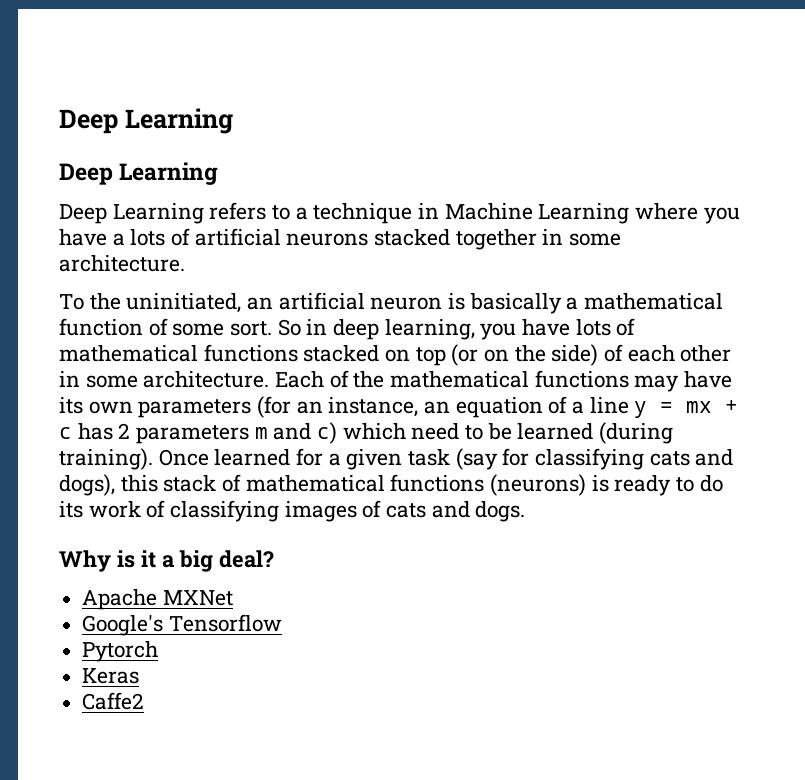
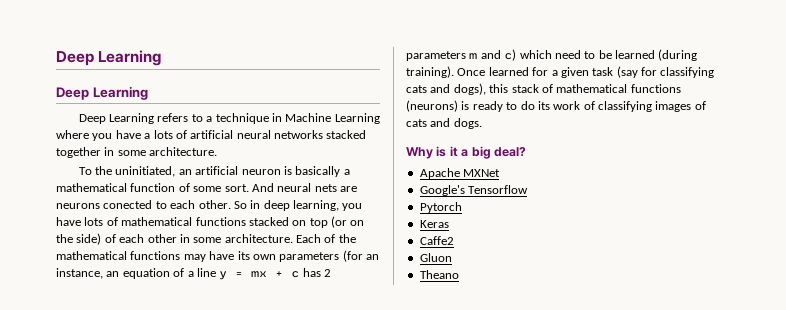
- Deep Learning refers to a technique in Machine Learning where you have a lots of artificial neurons stacked together in some architecture.
+ Deep Learning refers to a technique in Machine Learning where you have a lots of artificial neural networks stacked together in some architecture.
+ And neural nets are neurons conected to each other.
+ Gluon
+ Theano

